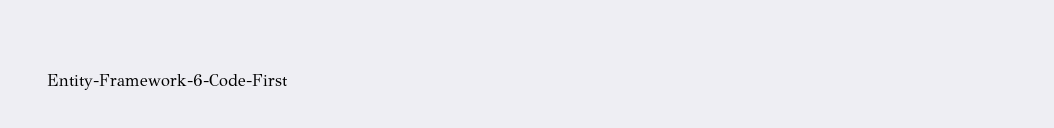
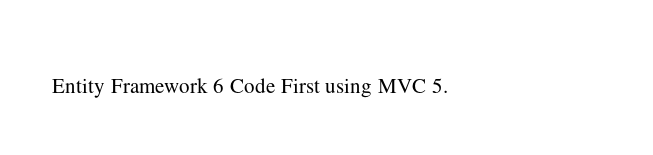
- Entity-Framework-6-Code-First
+ Entity Framework 6 Code First using MVC 5.

